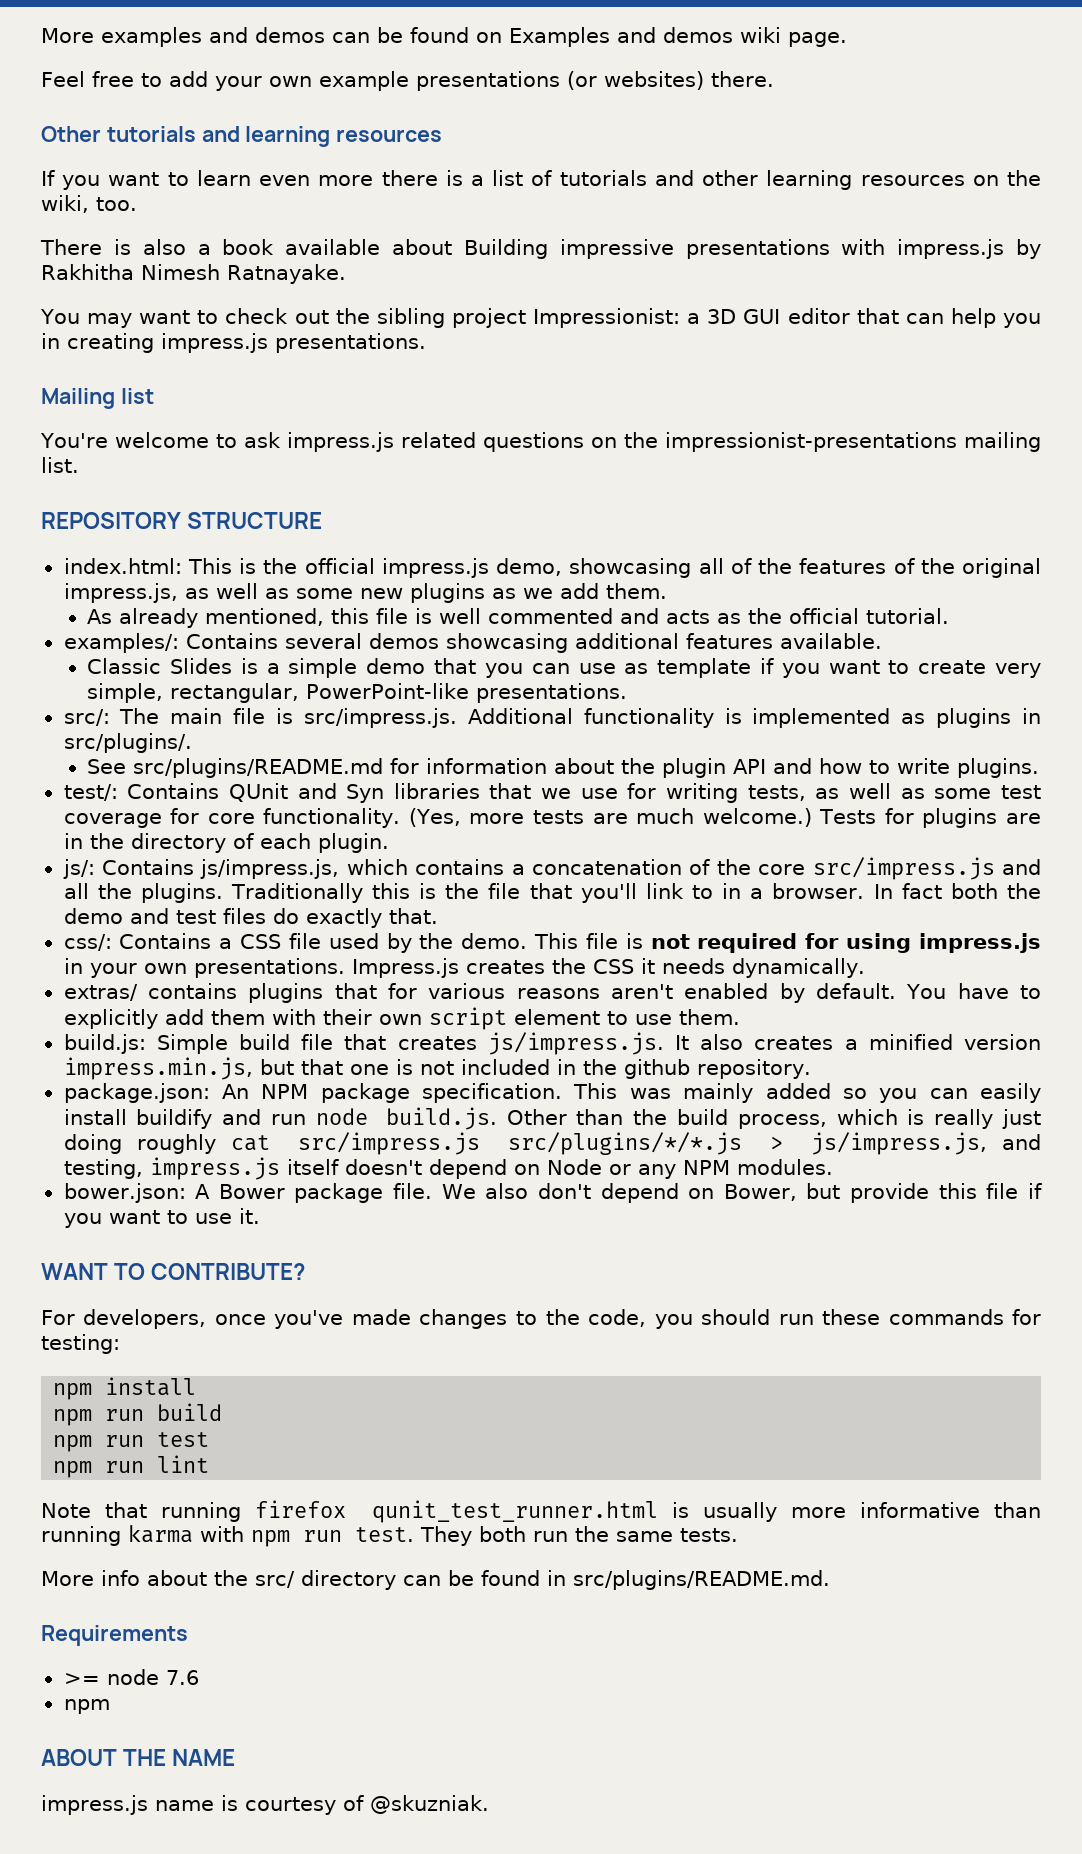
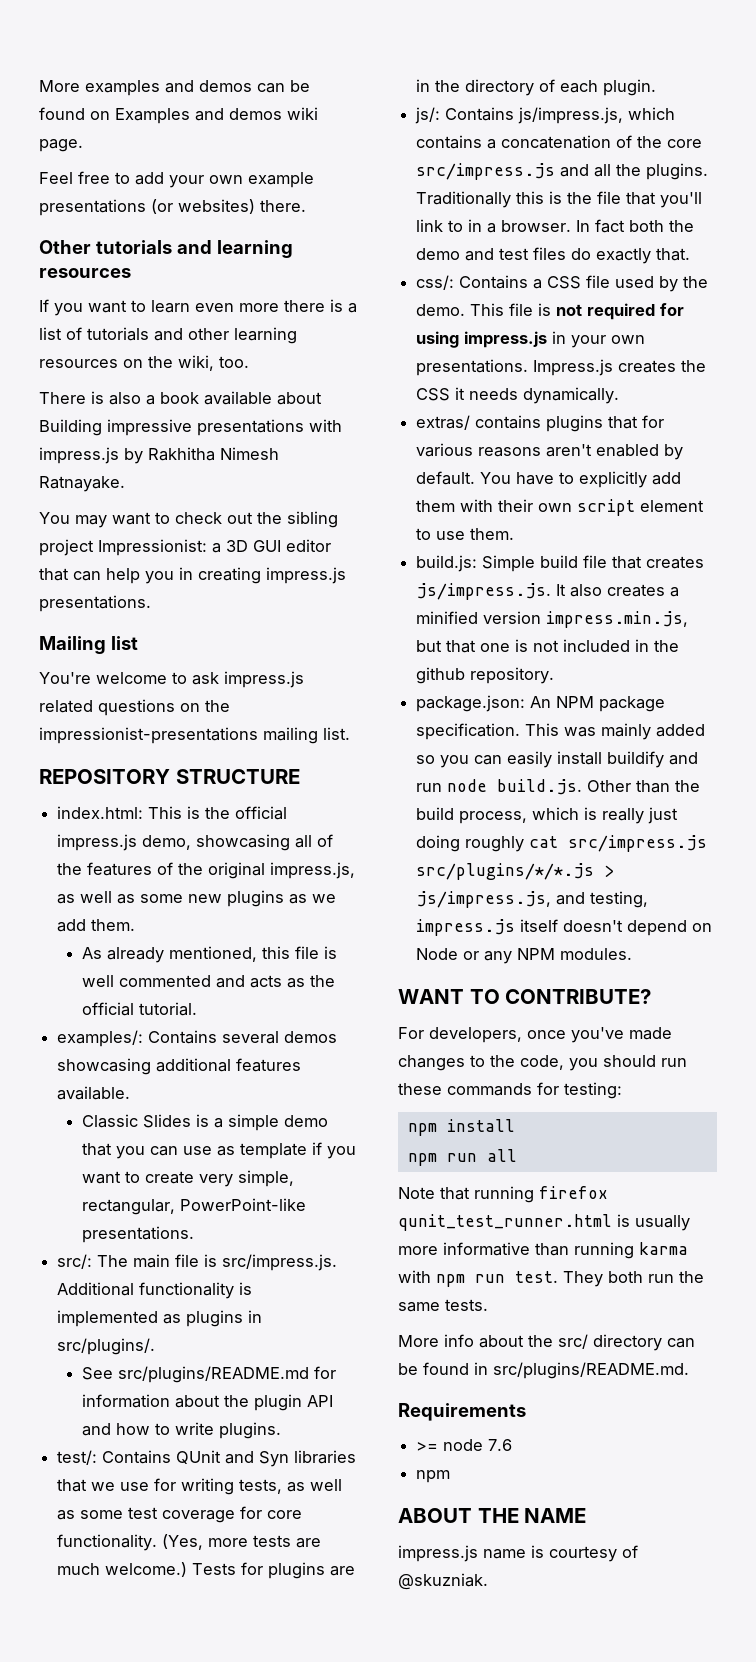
- bower.json: A Bower package file. We also don't depend on Bower, but provide this file if you want to use it.
- npm run build
- npm run test
- npm run lint
+ npm run all

